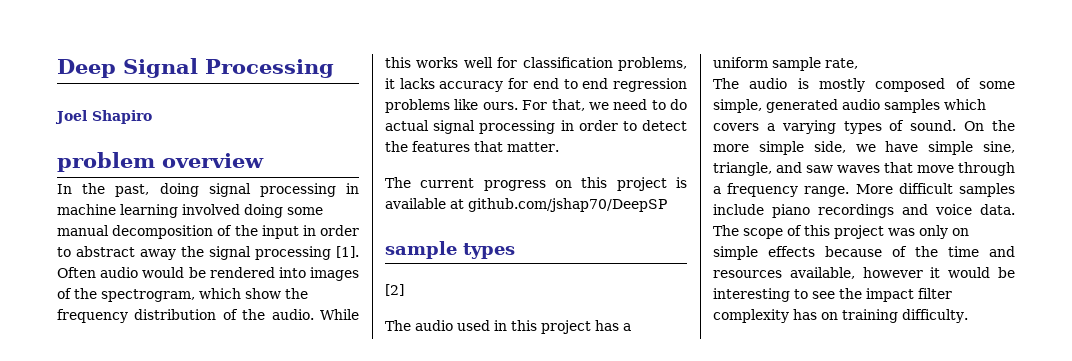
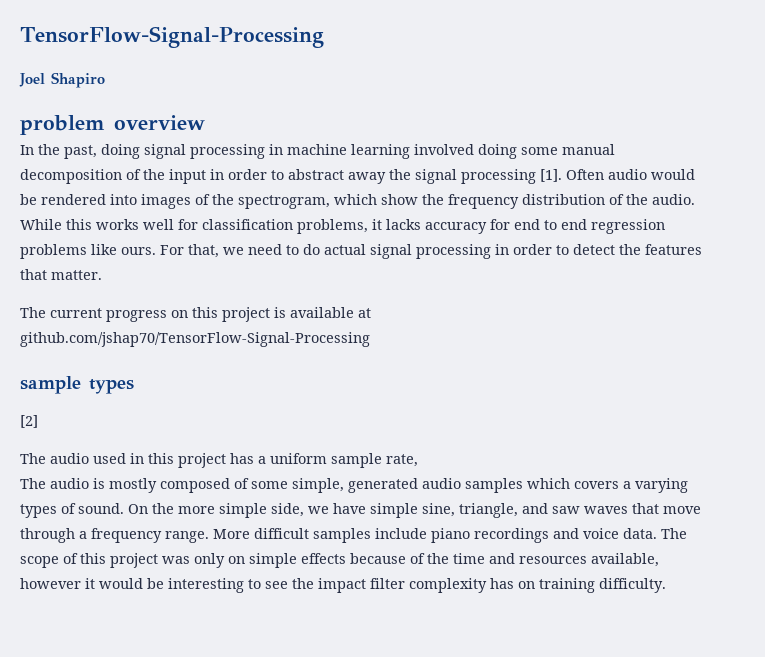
- Deep Signal Processing
+ TensorFlow-Signal-Processing
- The current progress on this project is available at github.com/jshap70/DeepSP
+ The current progress on this project is available at github.com/jshap70/TensorFlow-Signal-Processing

